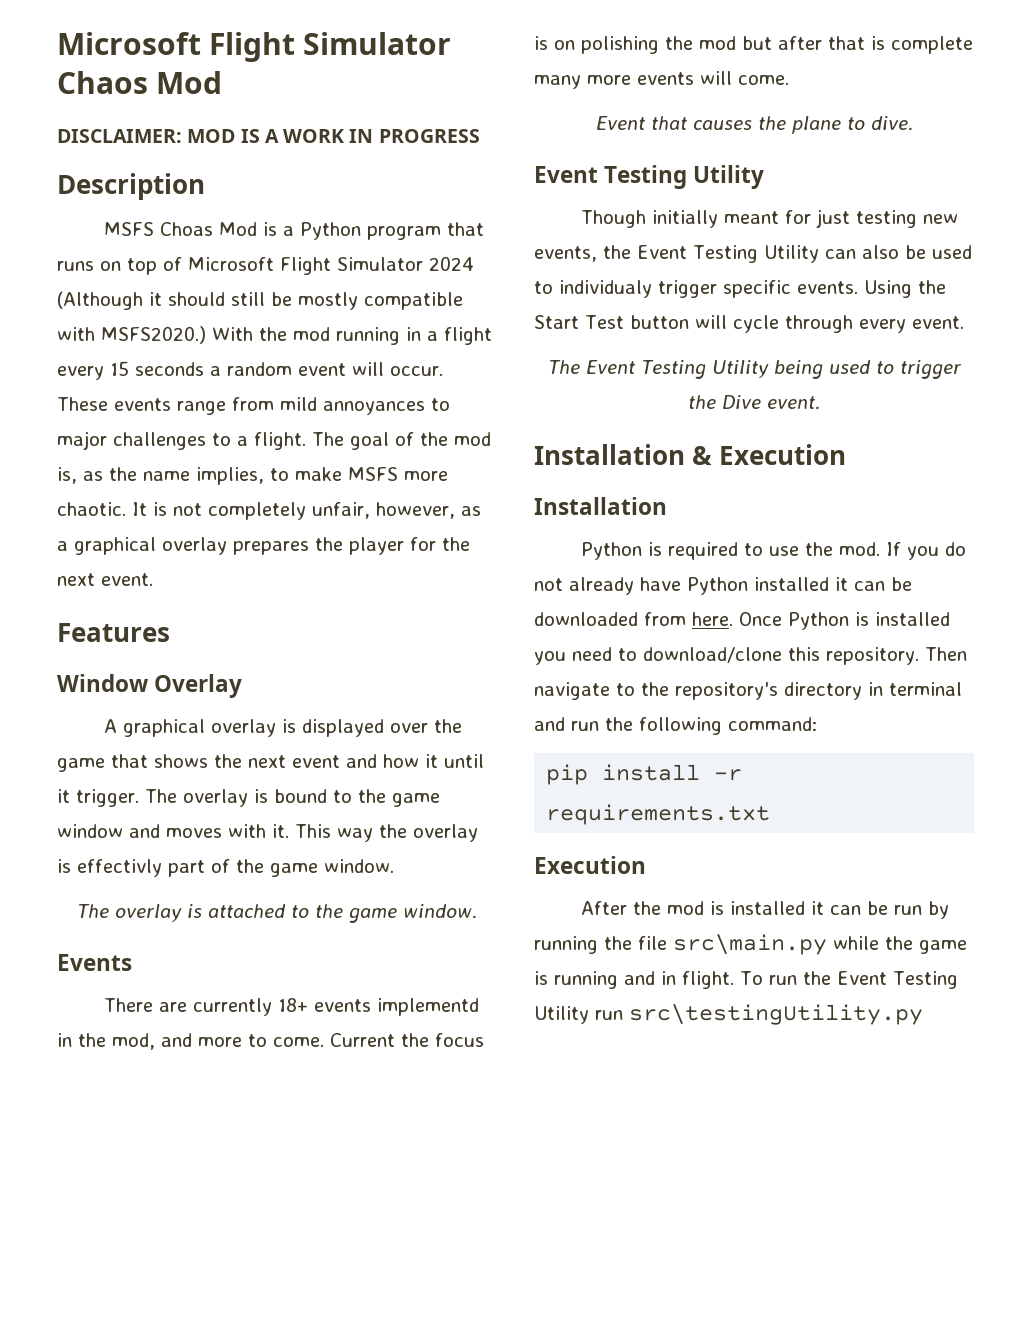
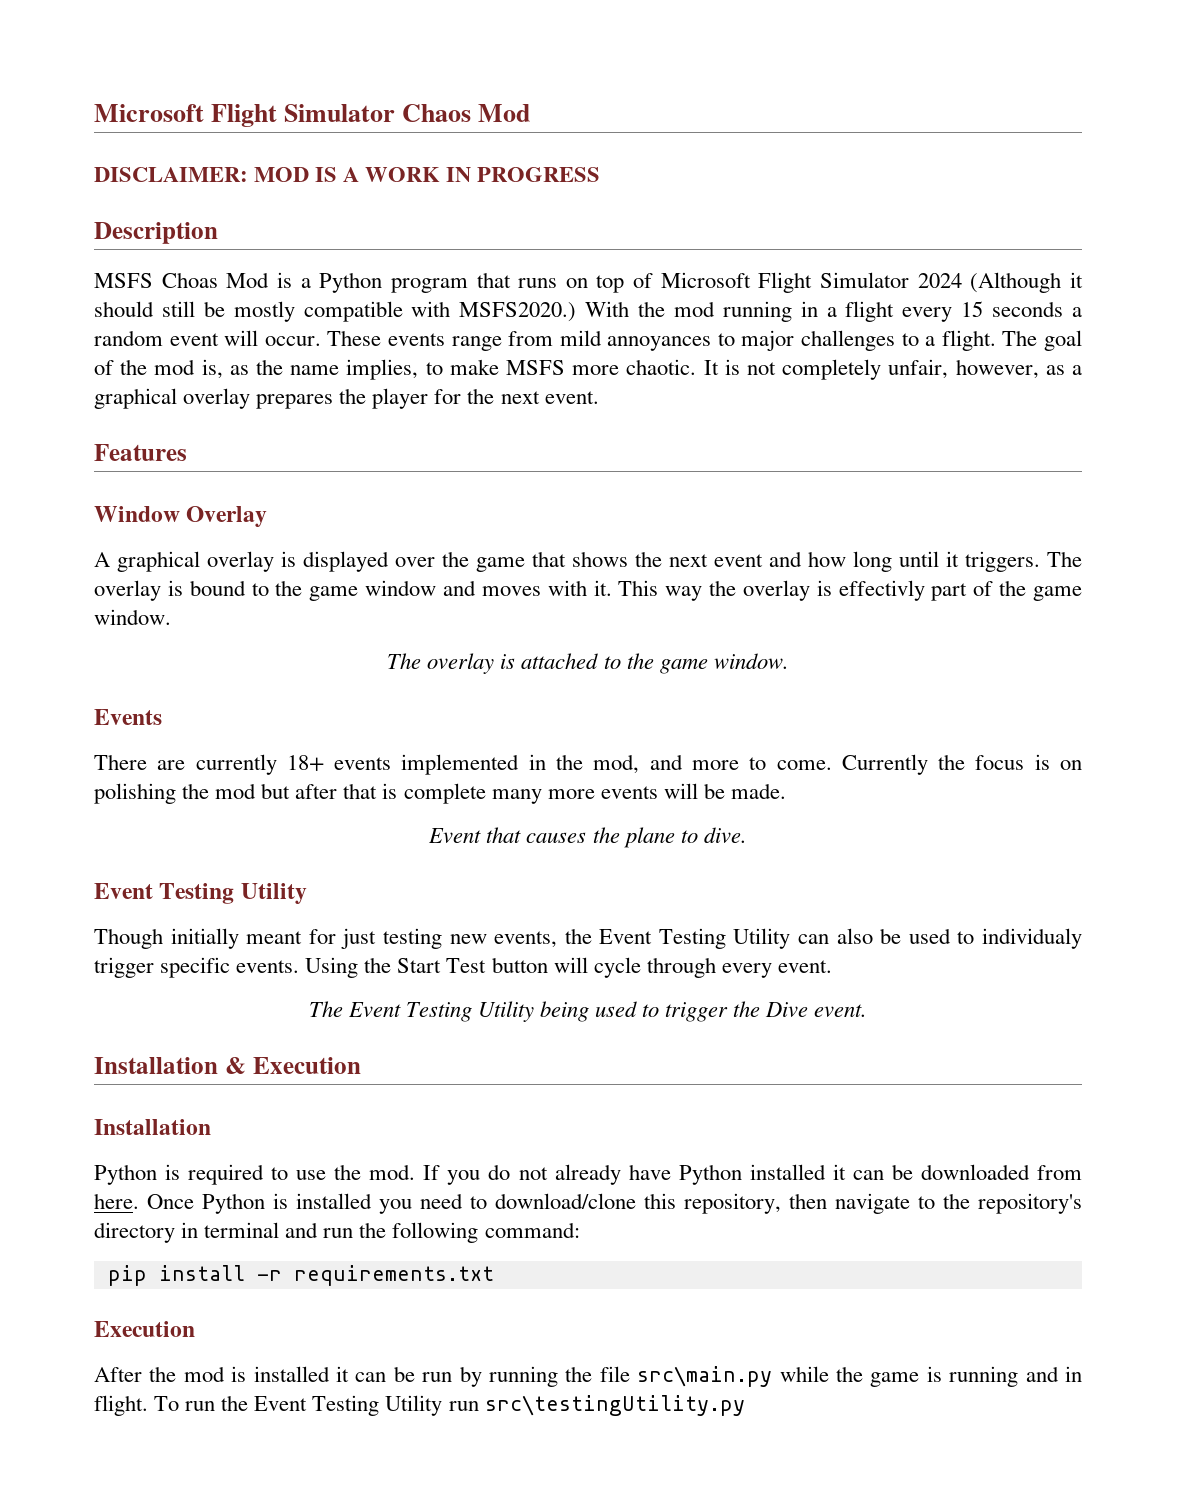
- A graphical overlay is displayed over the game that shows the next event and how it until it trigger.
+ A graphical overlay is displayed over the game that shows the next event and how long until it triggers.
- There are currently 18+ events implementd in the mod, and more to come.
+ There are currently 18+ events implemented in the mod, and more to come.
- Current the focus is on polishing the mod but after that is complete many more events will come.
+ Currently the focus is on polishing the mod but after that is complete many more events will be made.
- Once Python is installed you need to download/clone this repository. Then navigate to the repository's directory in terminal and run the following command:
+ Once Python is installed you need to download/clone this repository, then navigate to the repository's directory in terminal and run the following command:

